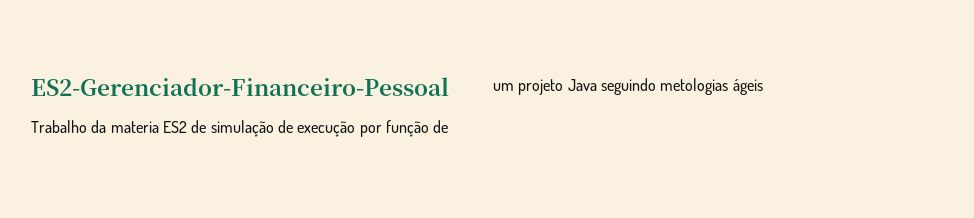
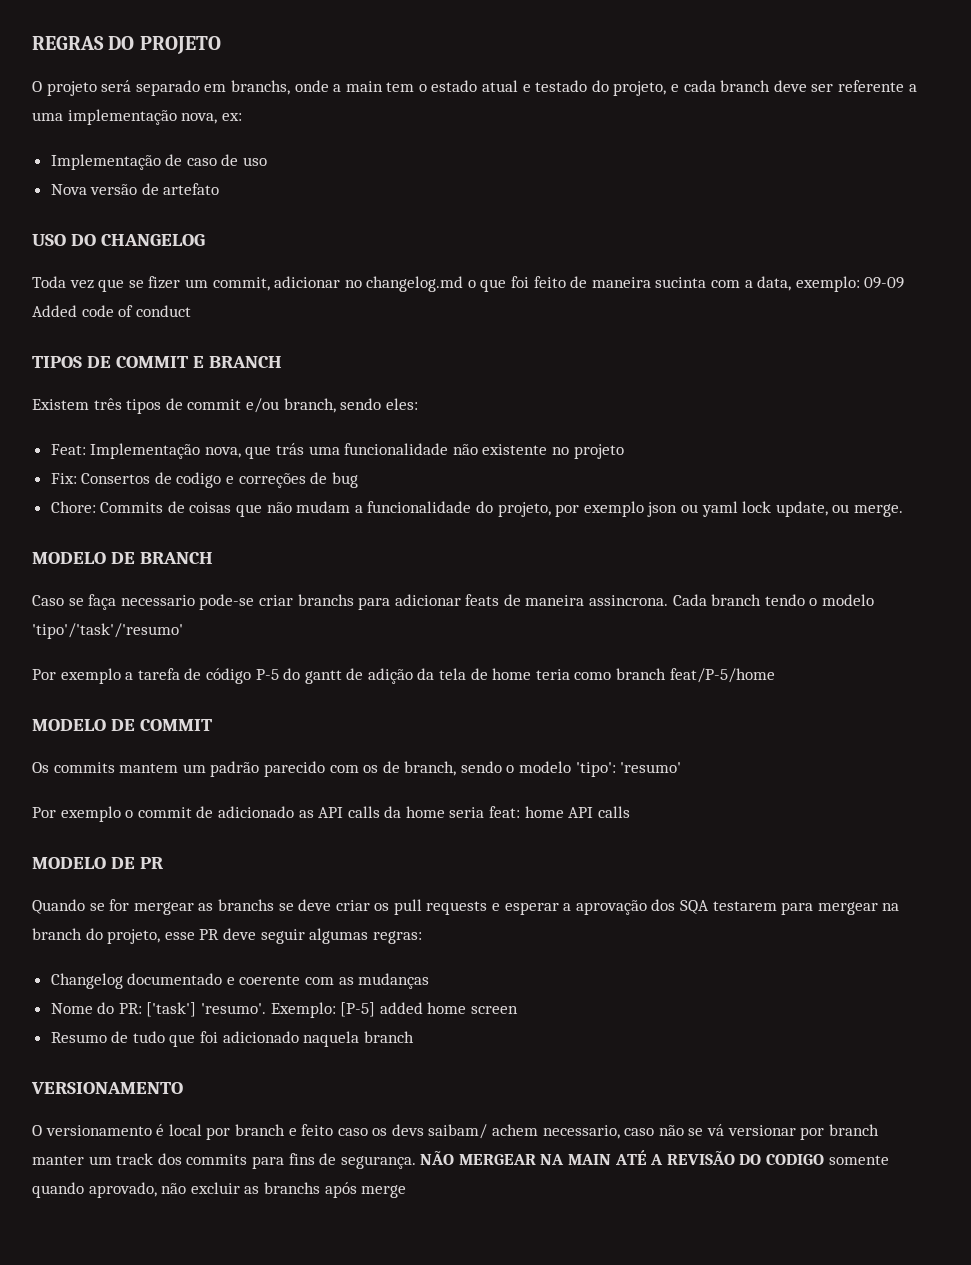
- ES2-Gerenciador-Financeiro-Pessoal
- Trabalho da materia ES2 de simulação de execução por função de um projeto Java seguindo metologias ágeis
+ REGRAS DO PROJETO
+ O projeto será separado em branchs, onde a main tem o estado atual e testado do projeto, e cada branch deve ser referente a uma implementação nova, ex:
+ Implementação de caso de uso
+ Nova versão de artefato
+ USO DO CHANGELOG
+ Toda vez que se fizer um commit, adicionar no changelog.md o que foi feito de maneira sucinta com a data, exemplo: 09-09 Added code of conduct
+ TIPOS DE COMMIT E BRANCH
+ Existem três tipos de commit e/ou branch, sendo eles:
+ Feat: Implementação nova, que trás uma funcionalidade não existente no projeto
+ Fix: Consertos de codigo e correções de bug
+ Chore: Commits de coisas que não mudam a funcionalidade do projeto, por exemplo json ou yaml lock update, ou merge.
+ MODELO DE BRANCH
+ Caso se faça necessario pode-se criar branchs para adicionar feats de maneira assincrona. Cada branch tendo o modelo 'tipo'/'task'/'resumo'
+ Por exemplo a tarefa de código P-5 do gantt de adição da tela de home teria como branch feat/P-5/home
+ MODELO DE COMMIT
+ Os commits mantem um padrão parecido com os de branch, sendo o modelo 'tipo': 'resumo'
+ Por exemplo o commit de adicionado as API calls da home seria feat: home API calls
+ MODELO DE PR
+ Quando se for mergear as branchs se deve criar os pull requests e esperar a aprovação dos SQA testarem para mergear na branch do projeto, esse PR deve seguir algumas regras:
+ Changelog documentado e coerente com as mudanças
+ Nome do PR: ['task'] 'resumo'. Exemplo: [P-5] added home screen
+ Resumo de tudo que foi adicionado naquela branch
+ VERSIONAMENTO
+ O versionamento é local por branch e feito caso os devs saibam/ achem necessario, caso não se vá versionar por branch manter um track dos commits para fins de segurança. NÃO MERGEAR NA MAIN ATÉ A REVISÃO DO CODIGO somente quando aprovado, não excluir as branchs após merge

